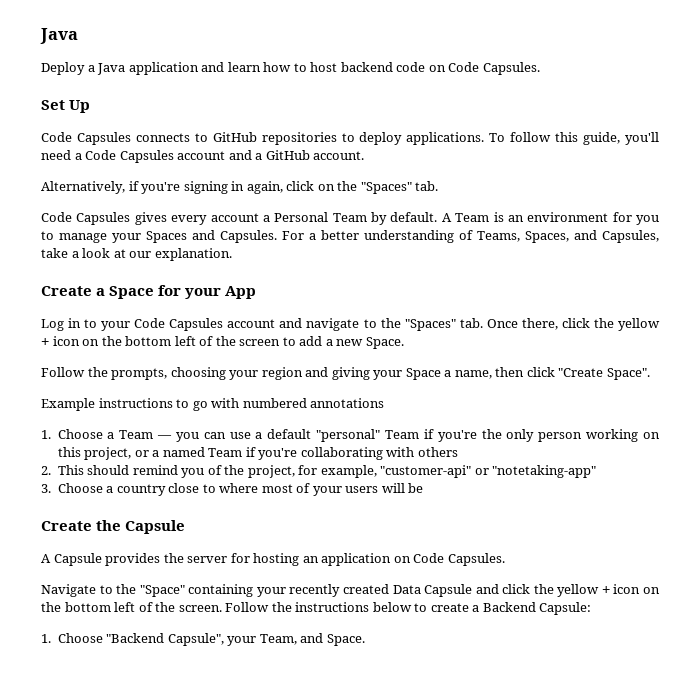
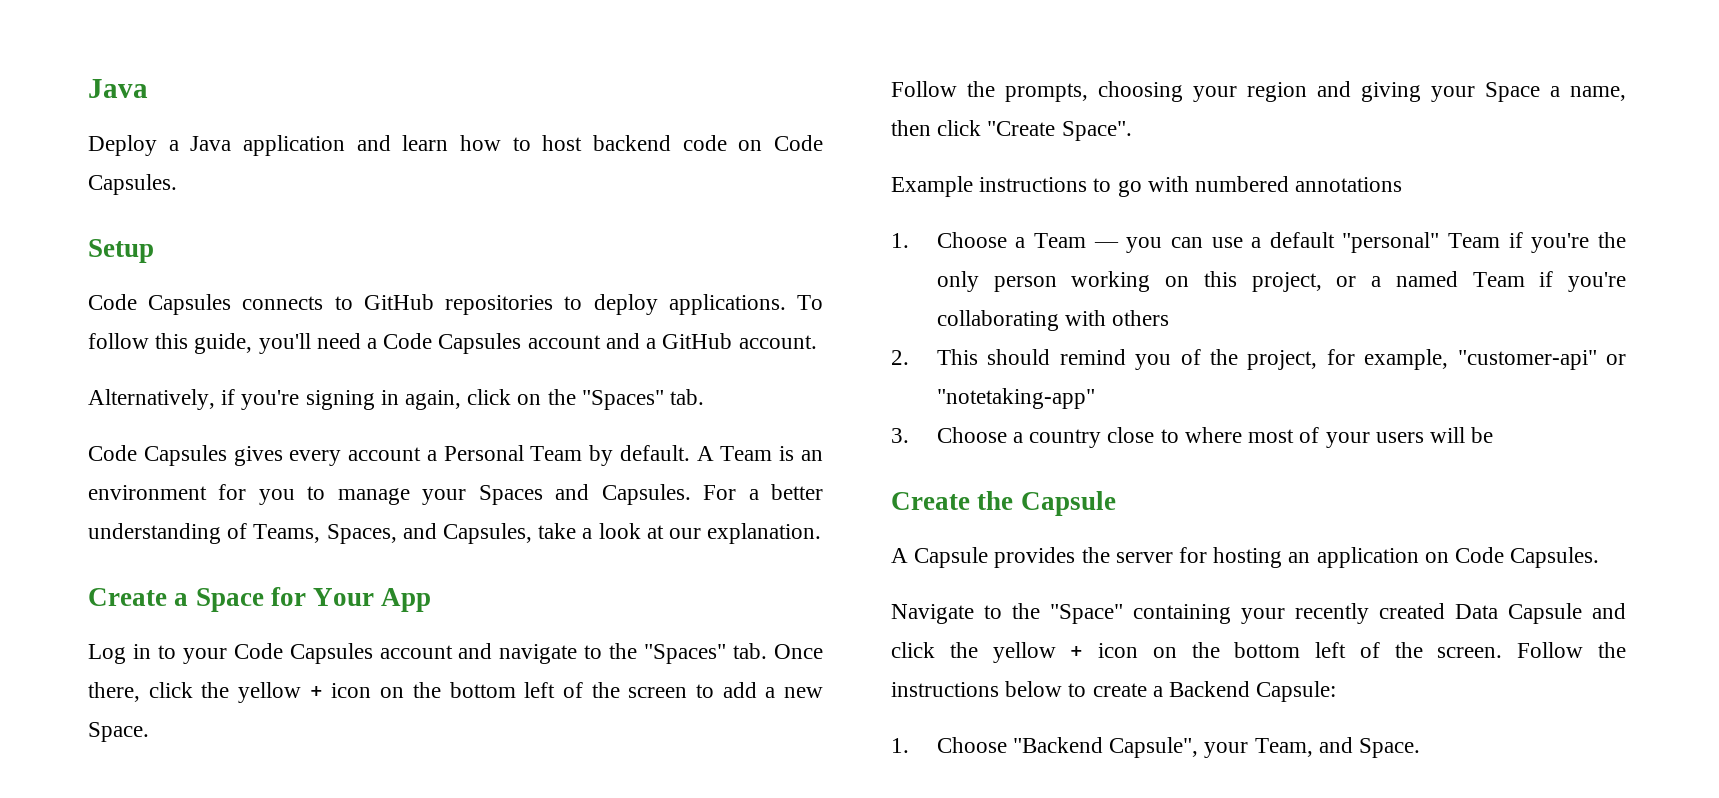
- Set Up
+ Setup
- Create a Space for your App
+ Create a Space for Your App

